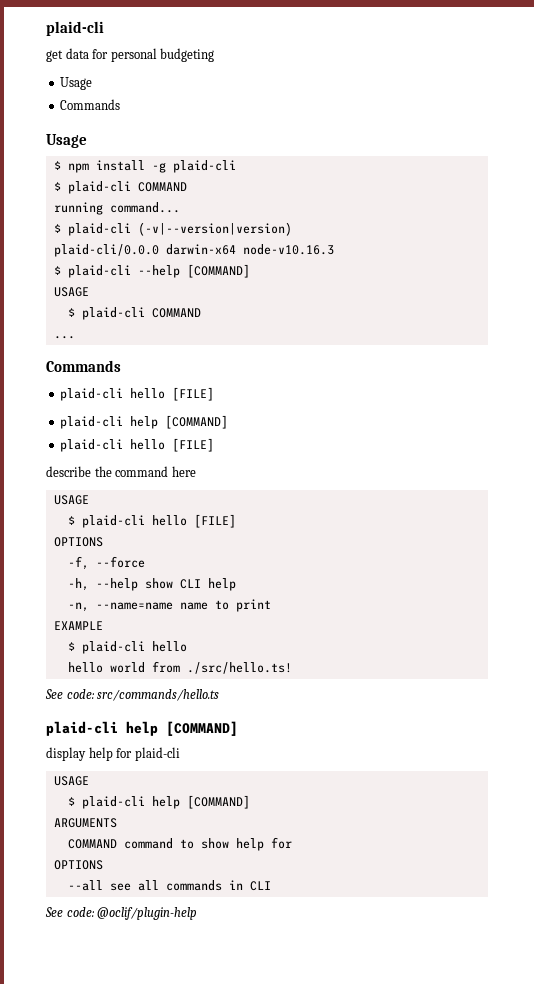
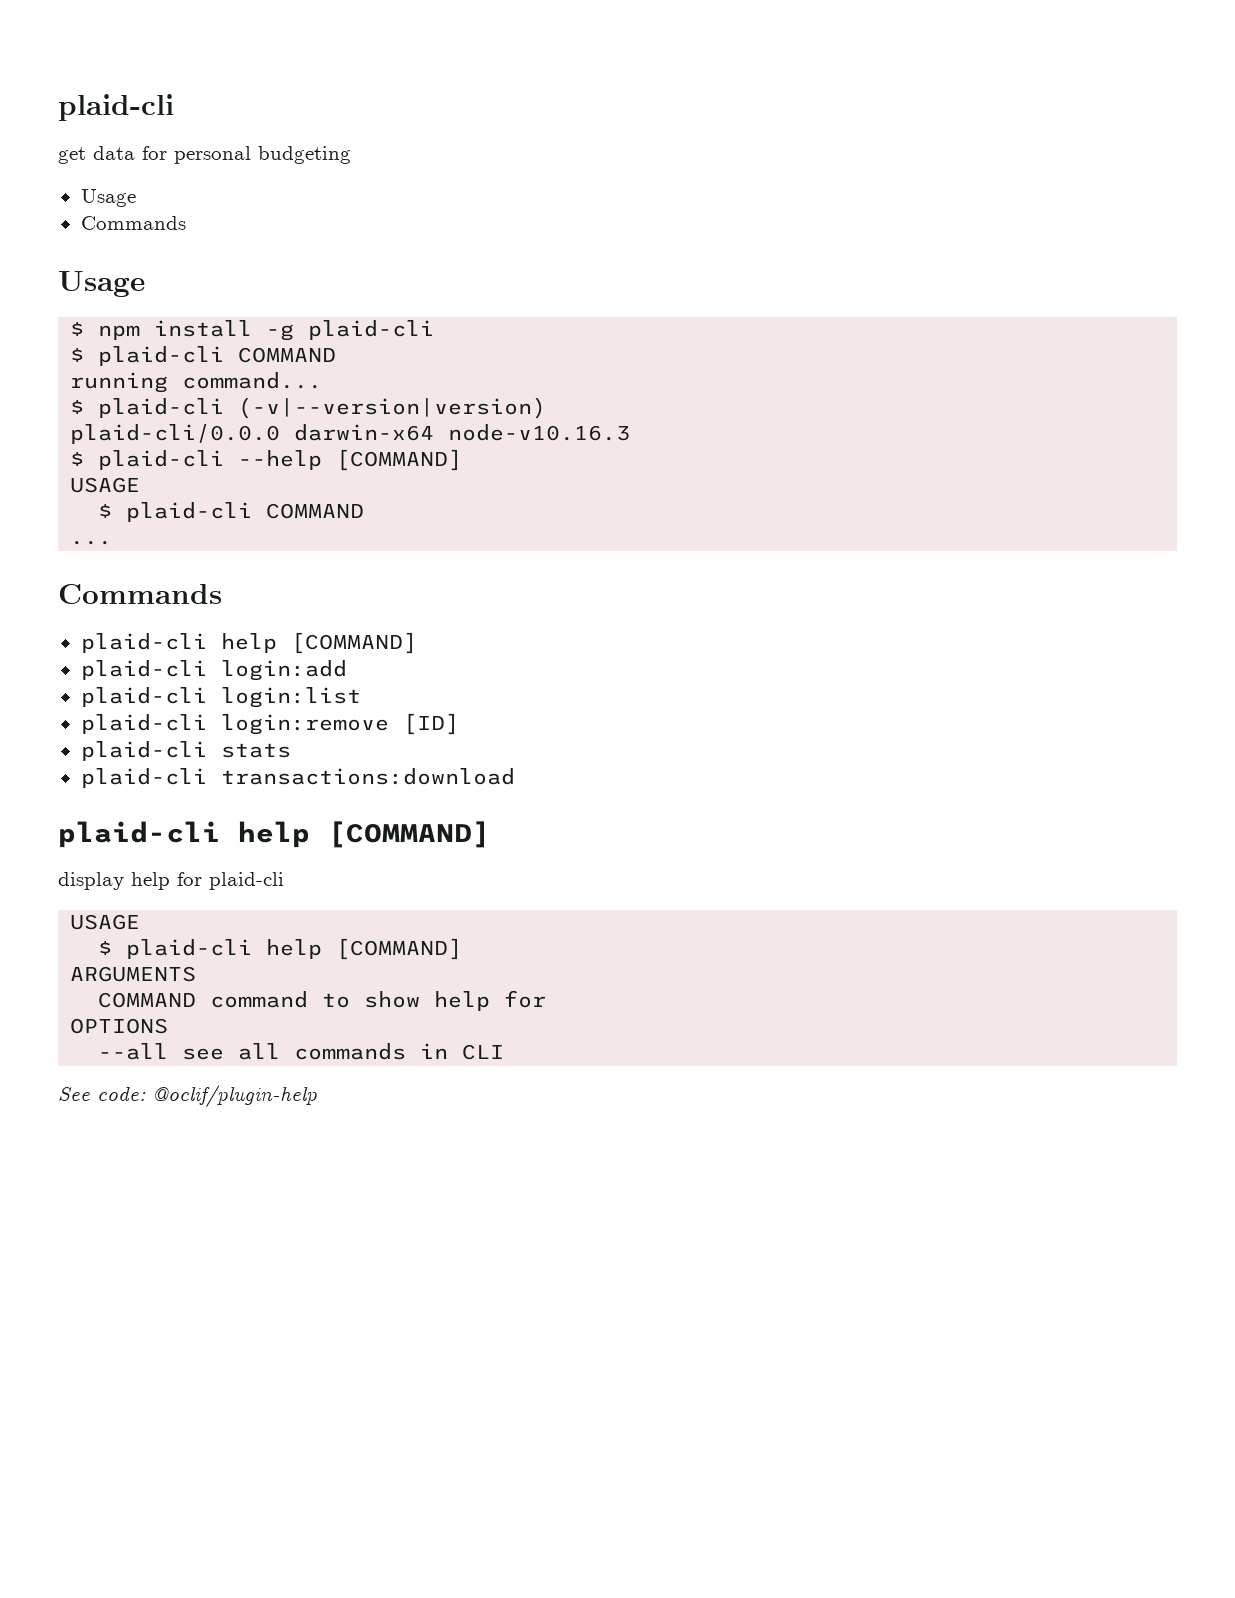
  ...
  Commands
- plaid-cli hello [FILE]
  plaid-cli help [COMMAND]
- plaid-cli hello [FILE]
- describe the command here
- USAGE
- $ plaid-cli hello [FILE]
- OPTIONS
- -f, --force
- -h, --help show CLI help
- -n, --name=name name to print
- EXAMPLE
- $ plaid-cli hello
- hello world from ./src/hello.ts!
- See code: src/commands/hello.ts
+ plaid-cli login:add
+ plaid-cli login:list
+ plaid-cli login:remove [ID]
+ plaid-cli stats
+ plaid-cli transactions:download

